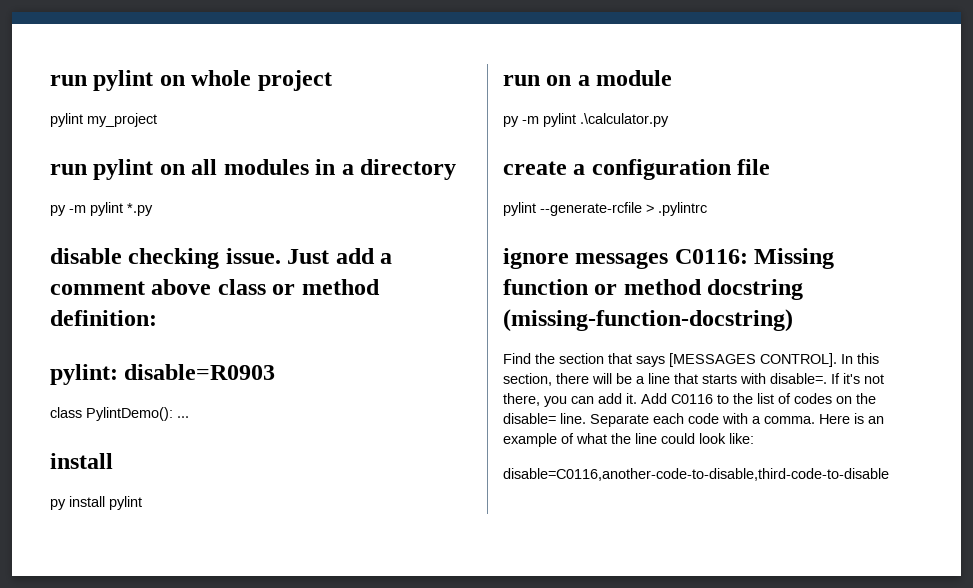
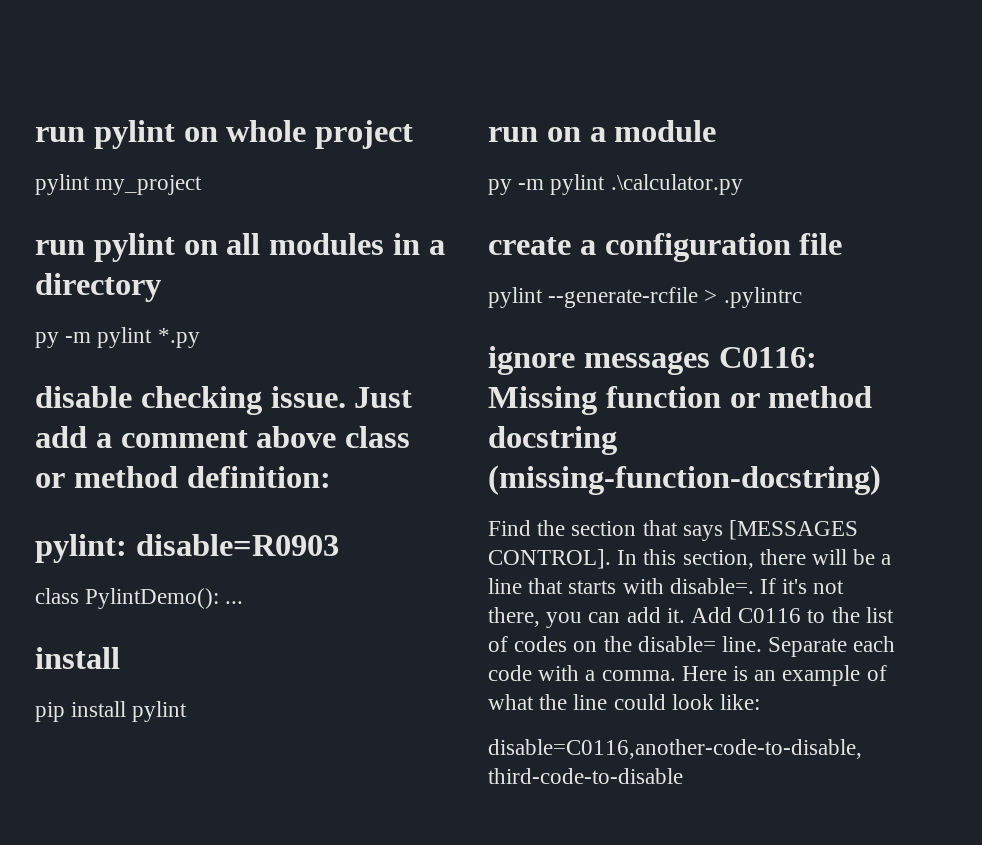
- py install pylint
+ pip install pylint

